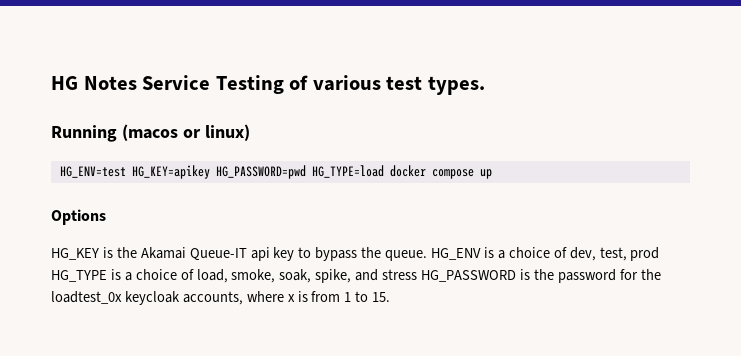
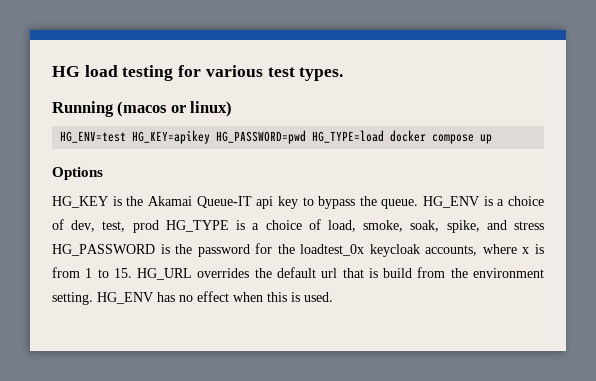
- HG Notes Service Testing of various test types.
+ HG load testing for various test types.
- HG_ENV is a choice of dev, test, prod HG_TYPE is a choice of load, smoke, soak, spike, and stress HG_PASSWORD is the password for the loadtest_0x keycloak accounts, where x is from 1 to 15.
+ HG_ENV is a choice of dev, test, prod HG_TYPE is a choice of load, smoke, soak, spike, and stress HG_PASSWORD is the password for the loadtest_0x keycloak accounts, where x is from 1 to 15. HG_URL overrides the default url that is build from the environment setting. HG_ENV has no effect when this is used.

